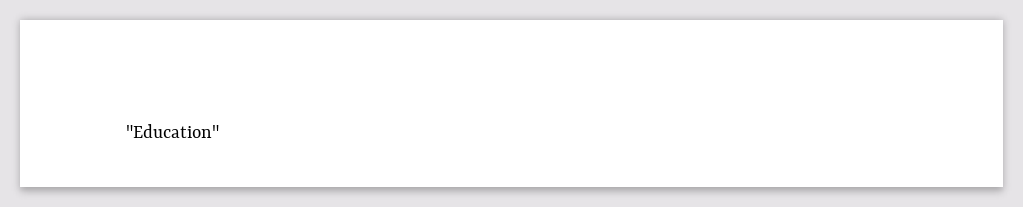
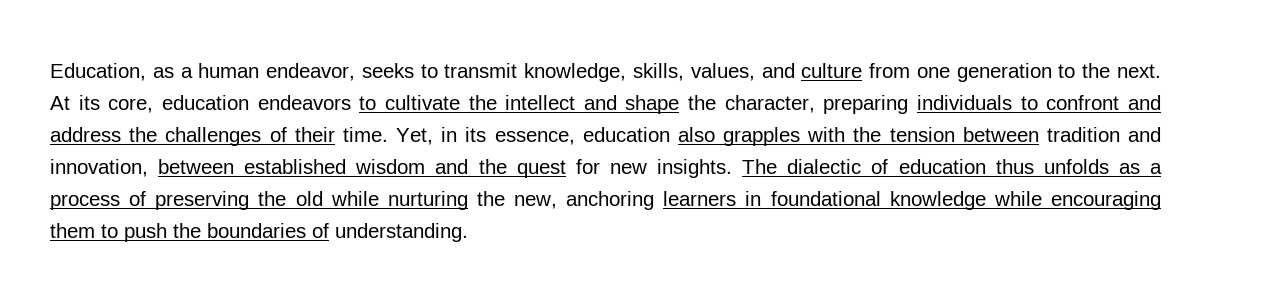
- "Education"
+ Education, as a human endeavor, seeks to transmit knowledge, skills, values, and culture from one generation to the next. At its core, education endeavors to cultivate the intellect and shape the character, preparing individuals to confront and address the challenges of their time. Yet, in its essence, education also grapples with the tension between tradition and innovation, between established wisdom and the quest for new insights. The dialectic of education thus unfolds as a process of preserving the old while nurturing the new, anchoring learners in foundational knowledge while encouraging them to push the boundaries of understanding.

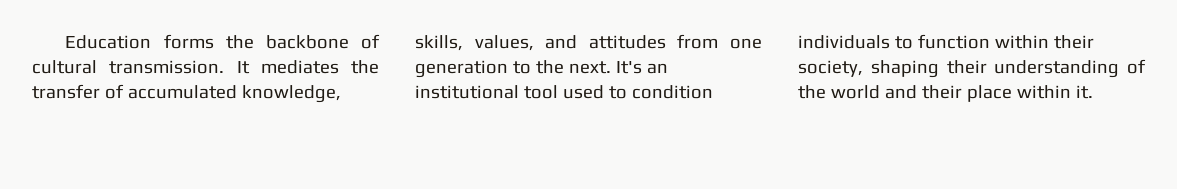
- Education, as a human endeavor, seeks to transmit knowledge, skills, values, and culture from one generation to the next.
+ Education forms the backbone of cultural transmission. It mediates the transfer of accumulated knowledge, skills, values, and attitudes from one generation to the next.
- At its core, education endeavors to cultivate the intellect and shape the character, preparing individuals to confront and address the challenges of their time. Yet, in its essence, education also grapples with the tension between tradition and innovation, between established wisdom and the quest for new insights. The dialectic of education thus unfolds as a process of preserving the old while nurturing the new, anchoring learners in foundational knowledge while encouraging them to push the boundaries of understanding.
+ It's an institutional tool used to condition individuals to function within their society, shaping their understanding of the world and their place within it.

